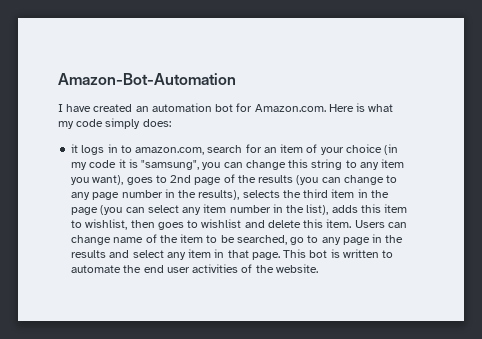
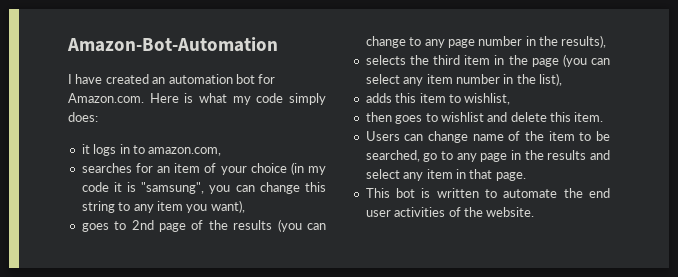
- it logs in to amazon.com, search for an item of your choice (in my code it is "samsung", you can change this string to any item you want), goes to 2nd page of the results (you can change to any page number in the results), selects the third item in the page (you can select any item number in the list), adds this item to wishlist, then goes to wishlist and delete this item. Users can change name of the item to be searched, go to any page in the results and select any item in that page. This bot is written to automate the end user activities of the website.
+ it logs in to amazon.com,
+ searches for an item of your choice (in my code it is "samsung", you can change this string to any item you want),
+ goes to 2nd page of the results (you can change to any page number in the results),
+ selects the third item in the page (you can select any item number in the list),
+ adds this item to wishlist,
+ then goes to wishlist and delete this item.
+ Users can change name of the item to be searched, go to any page in the results and select any item in that page.
+ This bot is written to automate the end user activities of the website.

